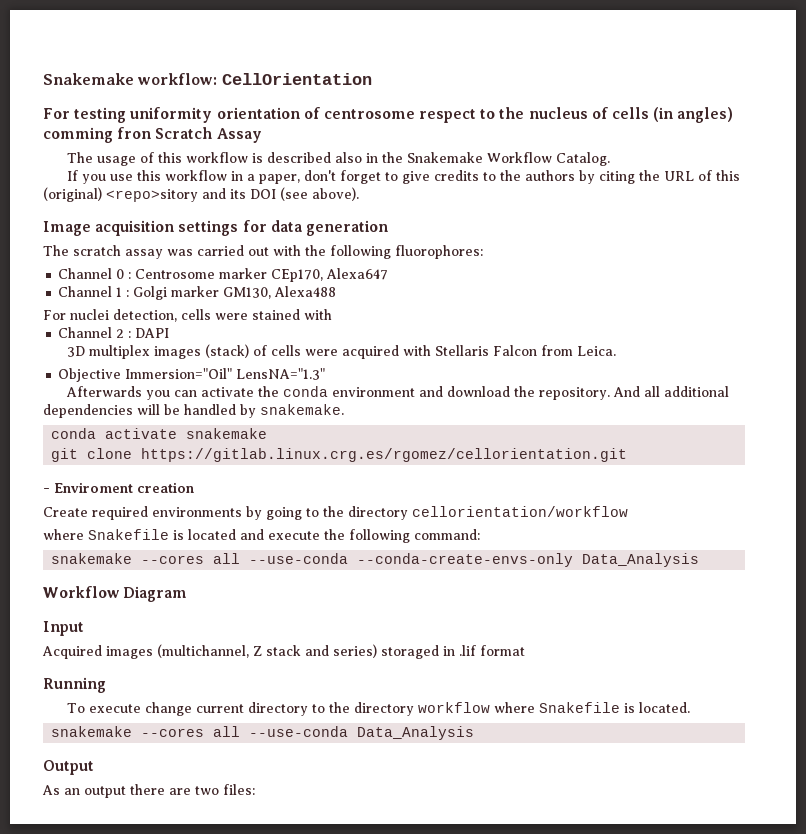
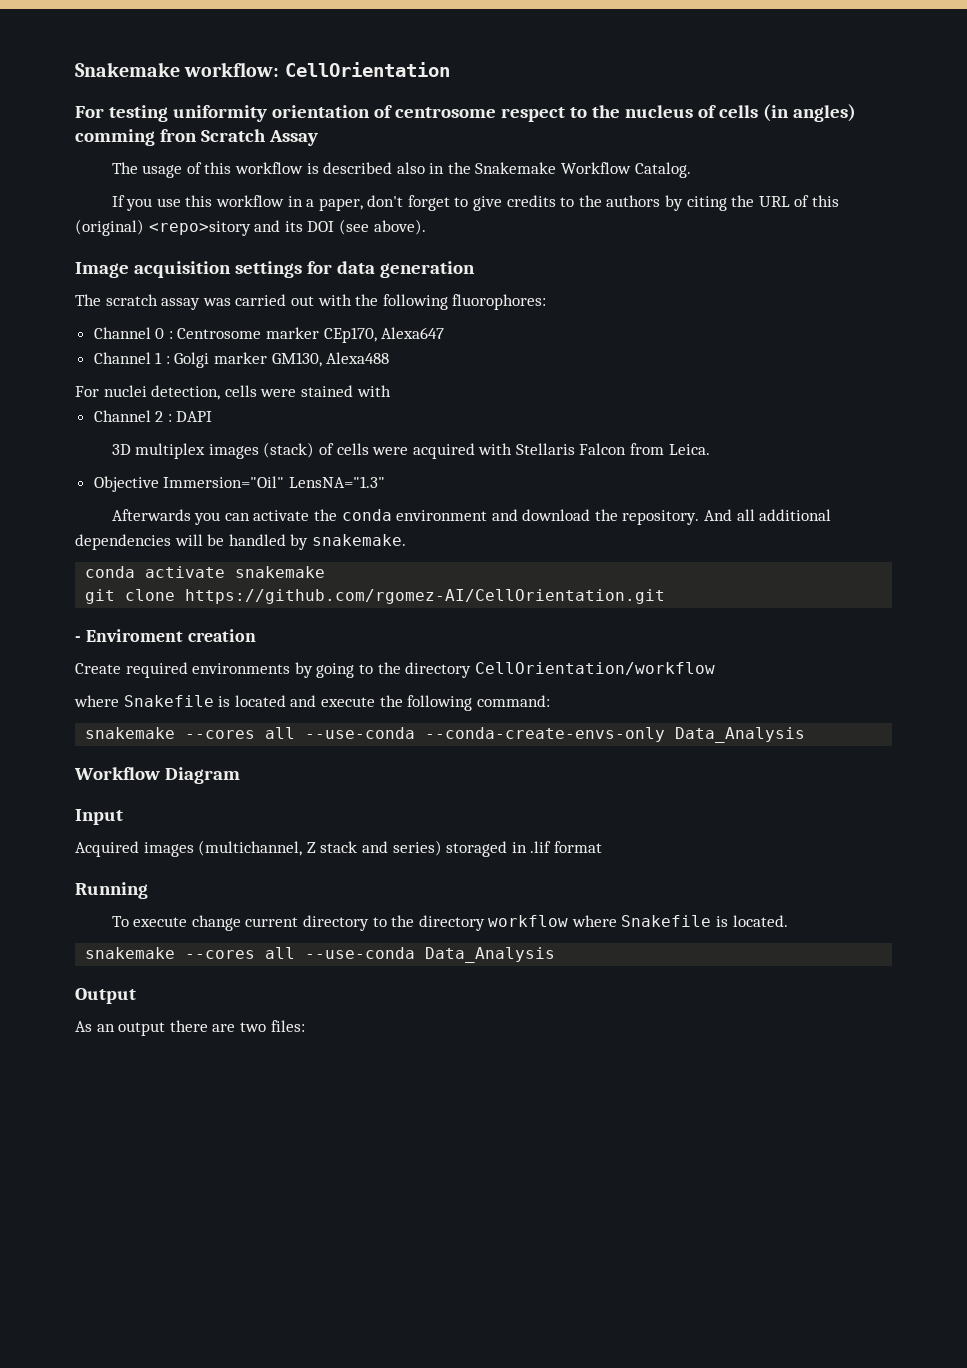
- git clone https://gitlab.linux.crg.es/rgomez/cellorientation.git
+ git clone https://github.com/rgomez-AI/CellOrientation.git
- Create required environments by going to the directory cellorientation/workflow
+ Create required environments by going to the directory CellOrientation/workflow

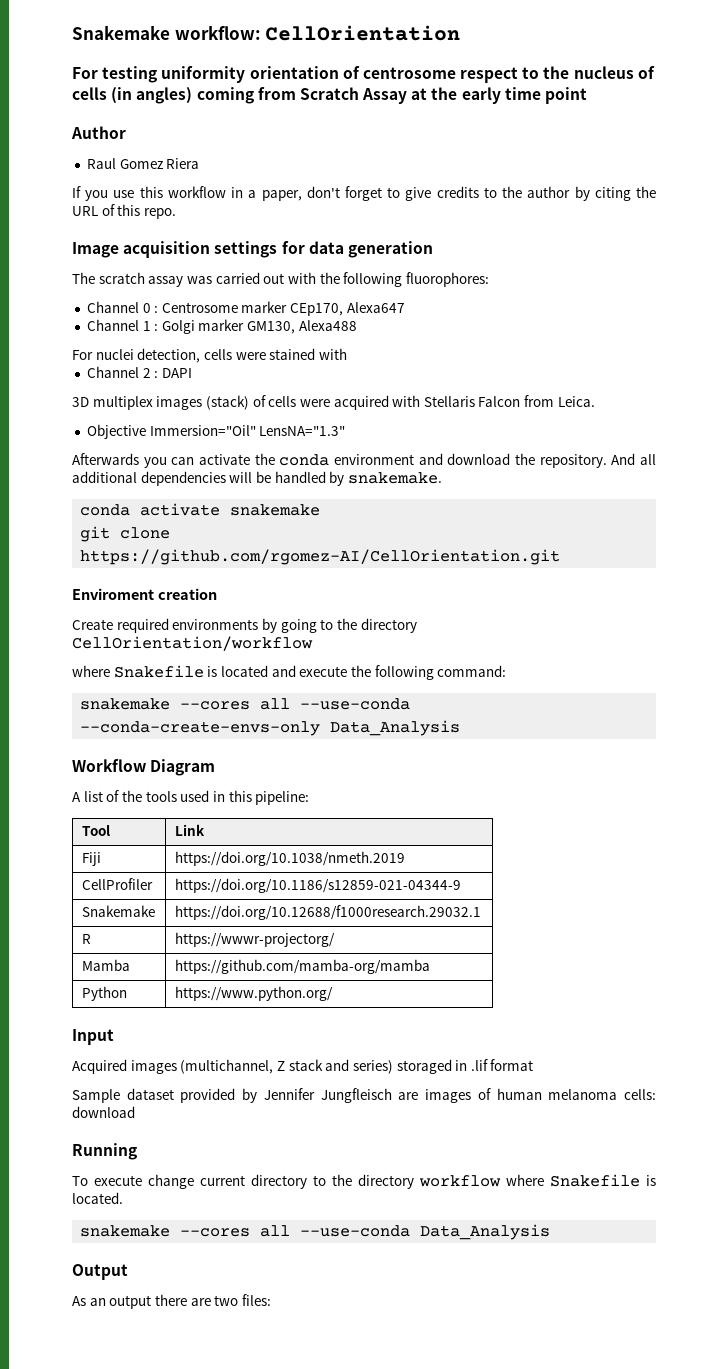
- For testing uniformity orientation of centrosome respect to the nucleus of cells (in angles) comming fron Scratch Assay
- The usage of this workflow is described also in the Snakemake Workflow Catalog.
+ For testing uniformity orientation of centrosome respect to the nucleus of cells (in angles) coming from Scratch Assay at the early time point
+ Author
+ Raul Gomez Riera
- If you use this workflow in a paper, don't forget to give credits to the authors by citing the URL of this (original) <repo>sitory and its DOI (see above).
+ If you use this workflow in a paper, don't forget to give credits to the author by citing the URL of this repo.
- - Enviroment creation
+ Enviroment creation
+ A list of the tools used in this pipeline:
+ Tool | Link
+ Fiji | https://doi.org/10.1038/nmeth.2019
+ CellProfiler | https://doi.org/10.1186/s12859-021-04344-9
+ Snakemake | https://doi.org/10.12688/f1000research.29032.1
+ R | https://wwwr-projectorg/
+ Mamba | https://github.com/mamba-org/mamba
+ Python | https://www.python.org/
+ Sample dataset provided by Jennifer Jungfleisch are images of human melanoma cells: download

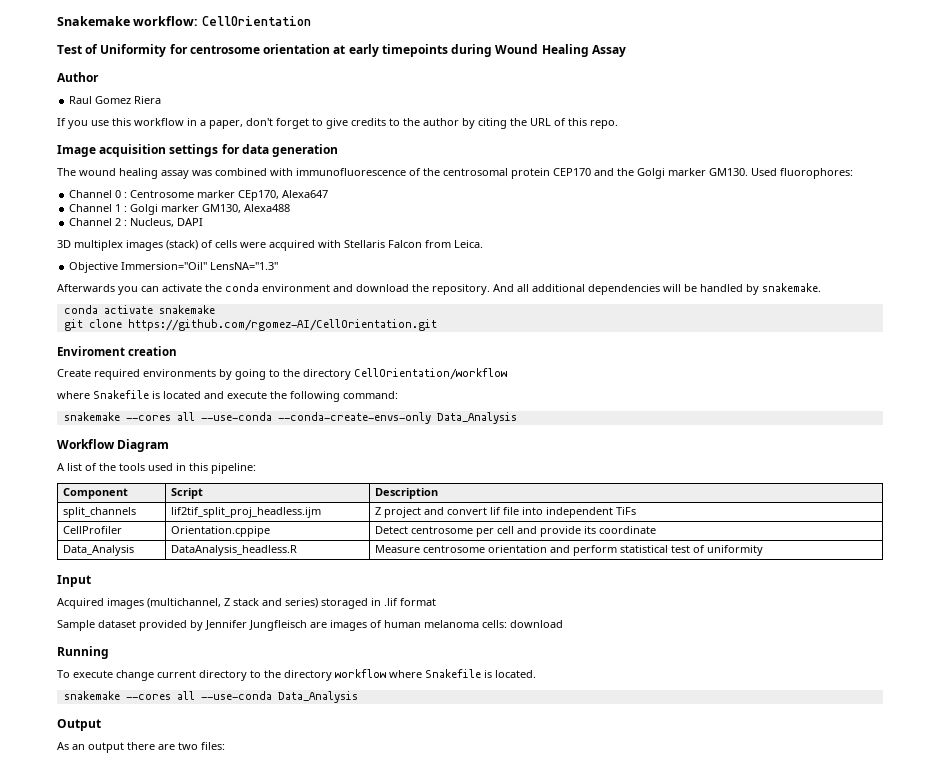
- For testing uniformity orientation of centrosome respect to the nucleus of cells (in angles) coming from Scratch Assay at the early time point
+ Test of Uniformity for centrosome orientation at early timepoints during Wound Healing Assay
- The scratch assay was carried out with the following fluorophores:
+ The wound healing assay was combined with immunofluorescence of the centrosomal protein CEP170 and the Golgi marker GM130. Used fluorophores:
- For nuclei detection, cells were stained with
- Channel 2 : DAPI
+ Channel 2 : Nucleus, DAPI
- Tool | Link
- Fiji | https://doi.org/10.1038/nmeth.2019
- CellProfiler | https://doi.org/10.1186/s12859-021-04344-9
- Snakemake | https://doi.org/10.12688/f1000research.29032.1
- R | https://wwwr-projectorg/
- Mamba | https://github.com/mamba-org/mamba
- Python | https://www.python.org/
+ Component | Script | Description
+ split_channels | lif2tif_split_proj_headless.ijm | Z project and convert lif file into independent TiFs
+ CellProfiler | Orientation.cppipe | Detect centrosome per cell and provide its coordinate
+ Data_Analysis | DataAnalysis_headless.R | Measure centrosome orientation and perform statistical test of uniformity

